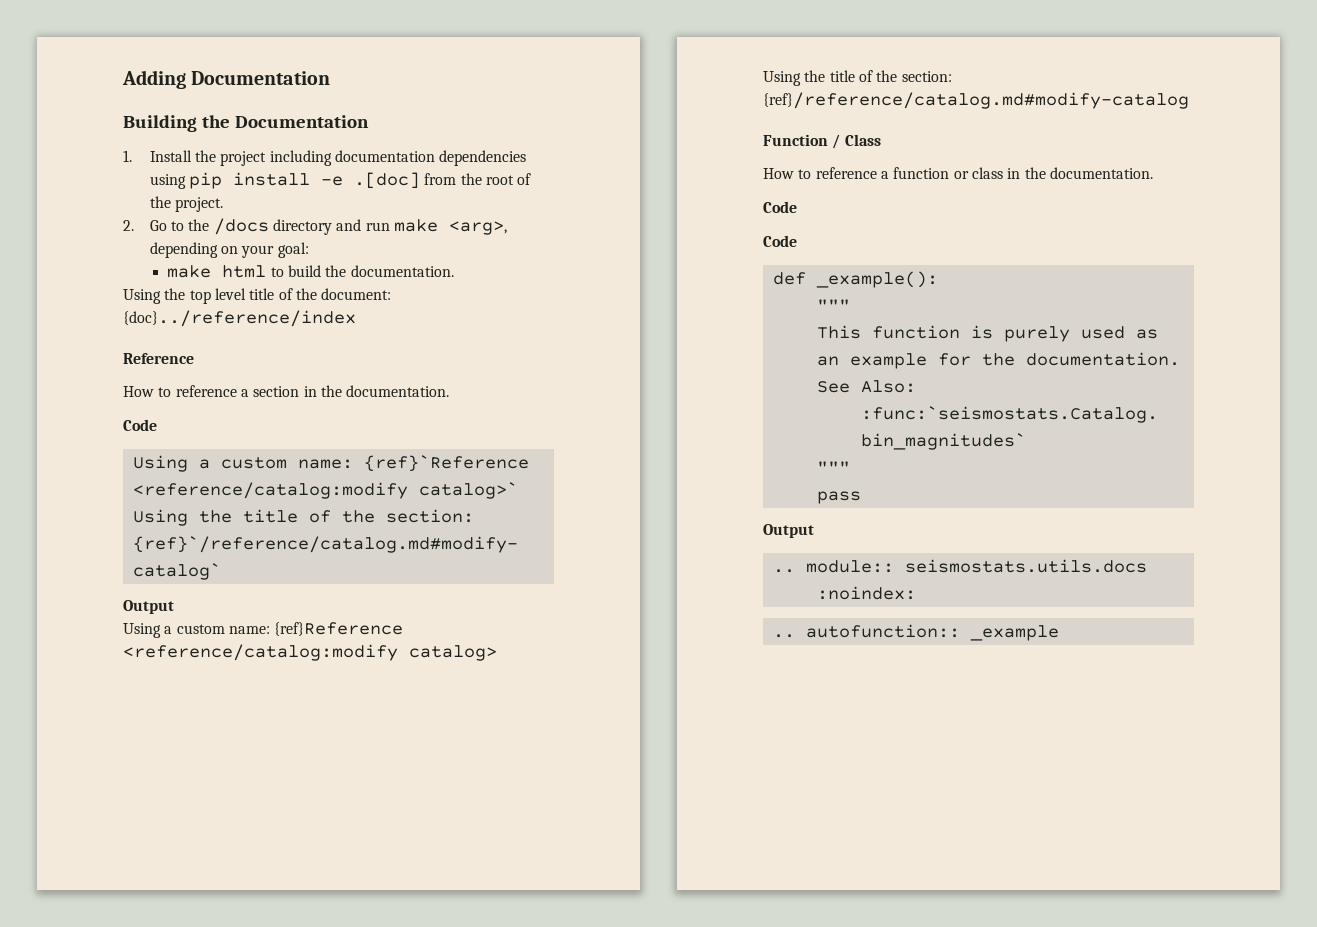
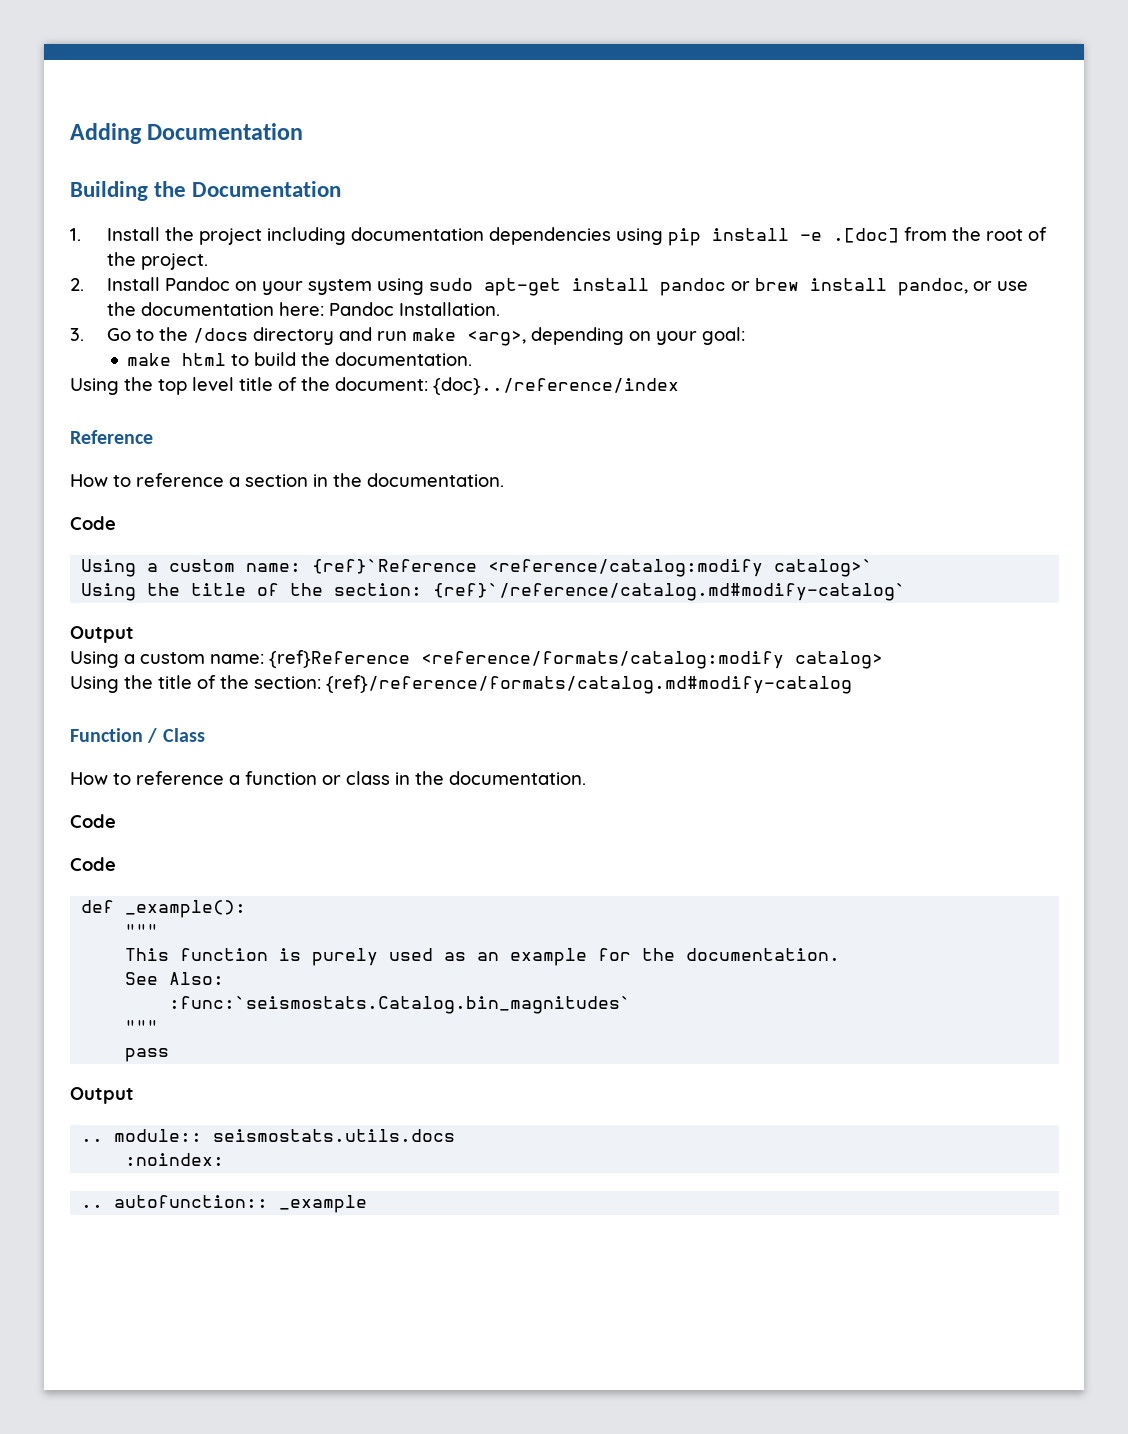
- 2. Go to the /docs directory and run make <arg>, depending on your goal:
+ 2. Install Pandoc on your system using sudo apt-get install pandoc or brew install pandoc, or use the documentation here: Pandoc Installation.
+ 3. Go to the /docs directory and run make <arg>, depending on your goal:
- Using a custom name: {ref}Reference <reference/catalog:modify catalog>
+ Using a custom name: {ref}Reference <reference/formats/catalog:modify catalog>
- Using the title of the section: {ref}/reference/catalog.md#modify-catalog
+ Using the title of the section: {ref}/reference/formats/catalog.md#modify-catalog

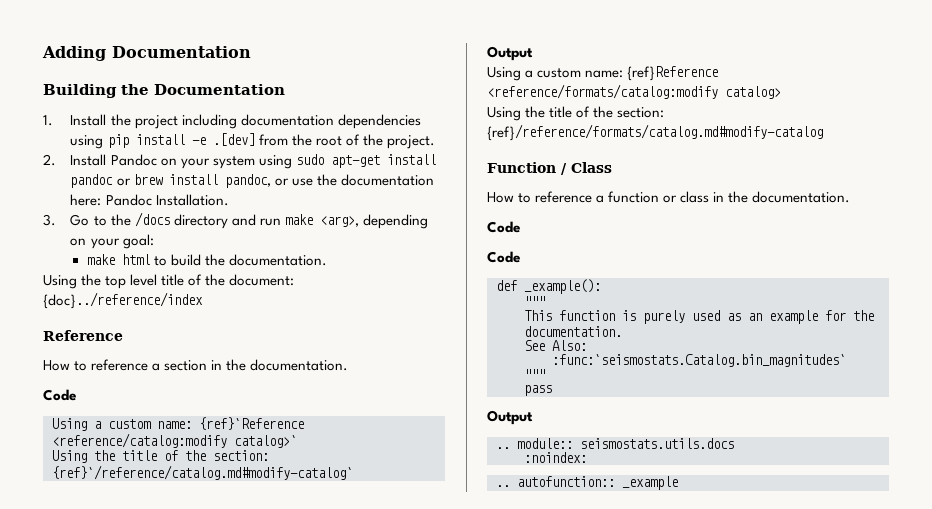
- 1. Install the project including documentation dependencies using pip install -e .[doc] from the root of the project.
+ 1. Install the project including documentation dependencies using pip install -e .[dev] from the root of the project.

